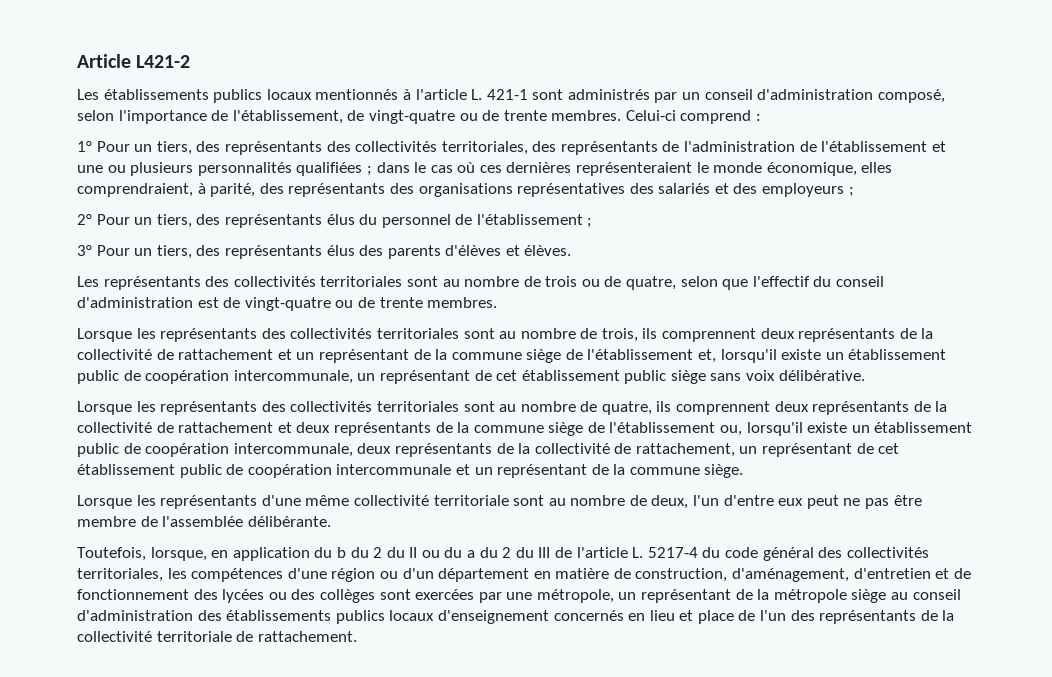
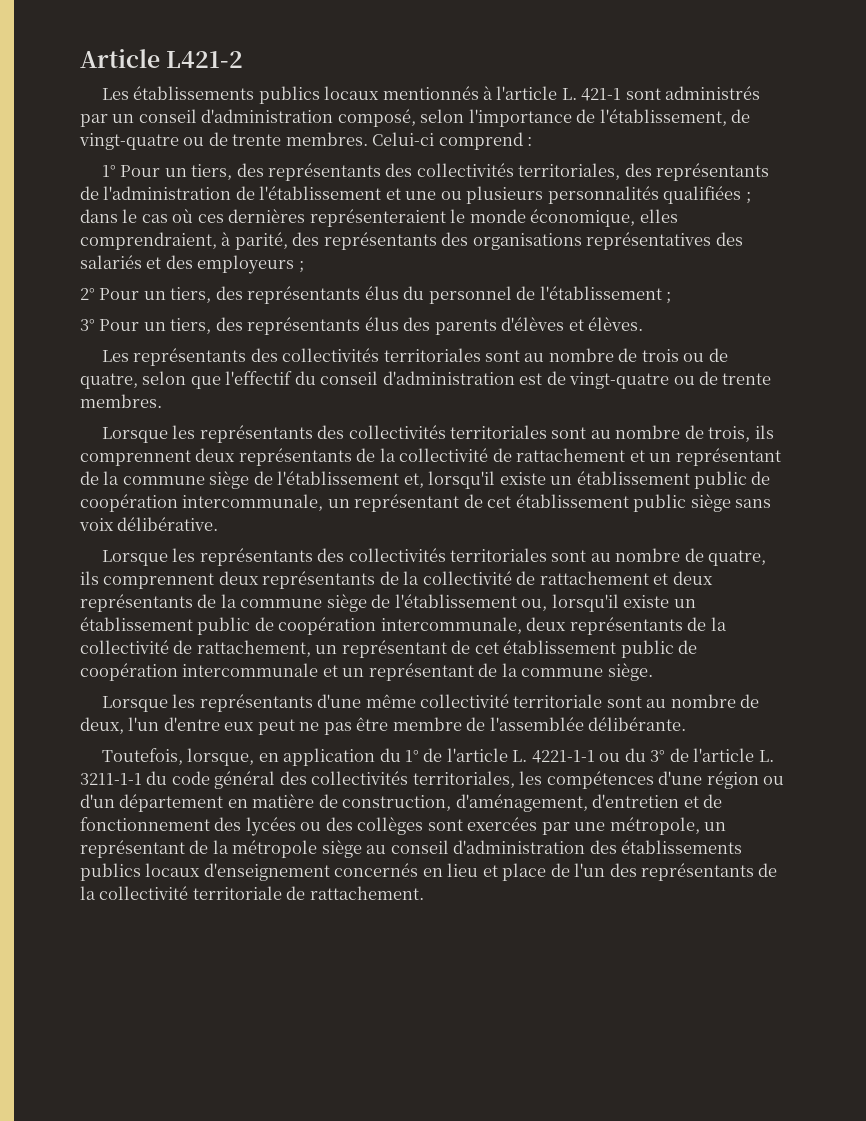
- Toutefois, lorsque, en application du b du 2 du II ou du a du 2 du III de l'article L. 5217-4 du code général des collectivités territoriales, les compétences d'une région ou d'un département en matière de construction, d'aménagement, d'entretien et de fonctionnement des lycées ou des collèges sont exercées par une métropole, un représentant de la métropole siège au conseil d'administration des établissements publics locaux d'enseignement concernés en lieu et place de l'un des représentants de la collectivité territoriale de rattachement.
+ Toutefois, lorsque, en application du 1° de l'article L. 4221-1-1 ou du 3° de l'article L. 3211-1-1 du code général des collectivités territoriales, les compétences d'une région ou d'un département en matière de construction, d'aménagement, d'entretien et de fonctionnement des lycées ou des collèges sont exercées par une métropole, un représentant de la métropole siège au conseil d'administration des établissements publics locaux d'enseignement concernés en lieu et place de l'un des représentants de la collectivité territoriale de rattachement.

